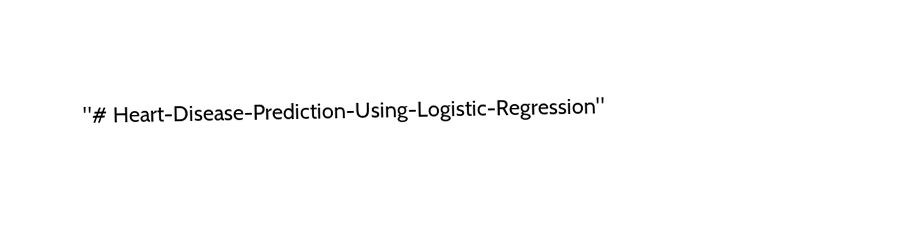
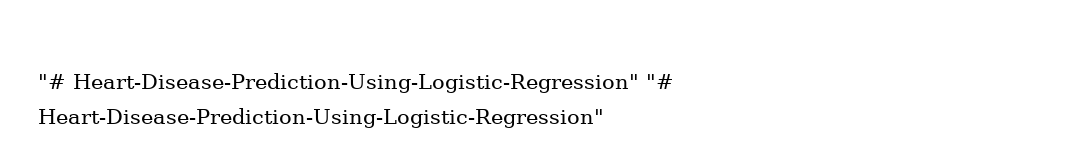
- "# Heart-Disease-Prediction-Using-Logistic-Regression"
+ "# Heart-Disease-Prediction-Using-Logistic-Regression" "# Heart-Disease-Prediction-Using-Logistic-Regression"

